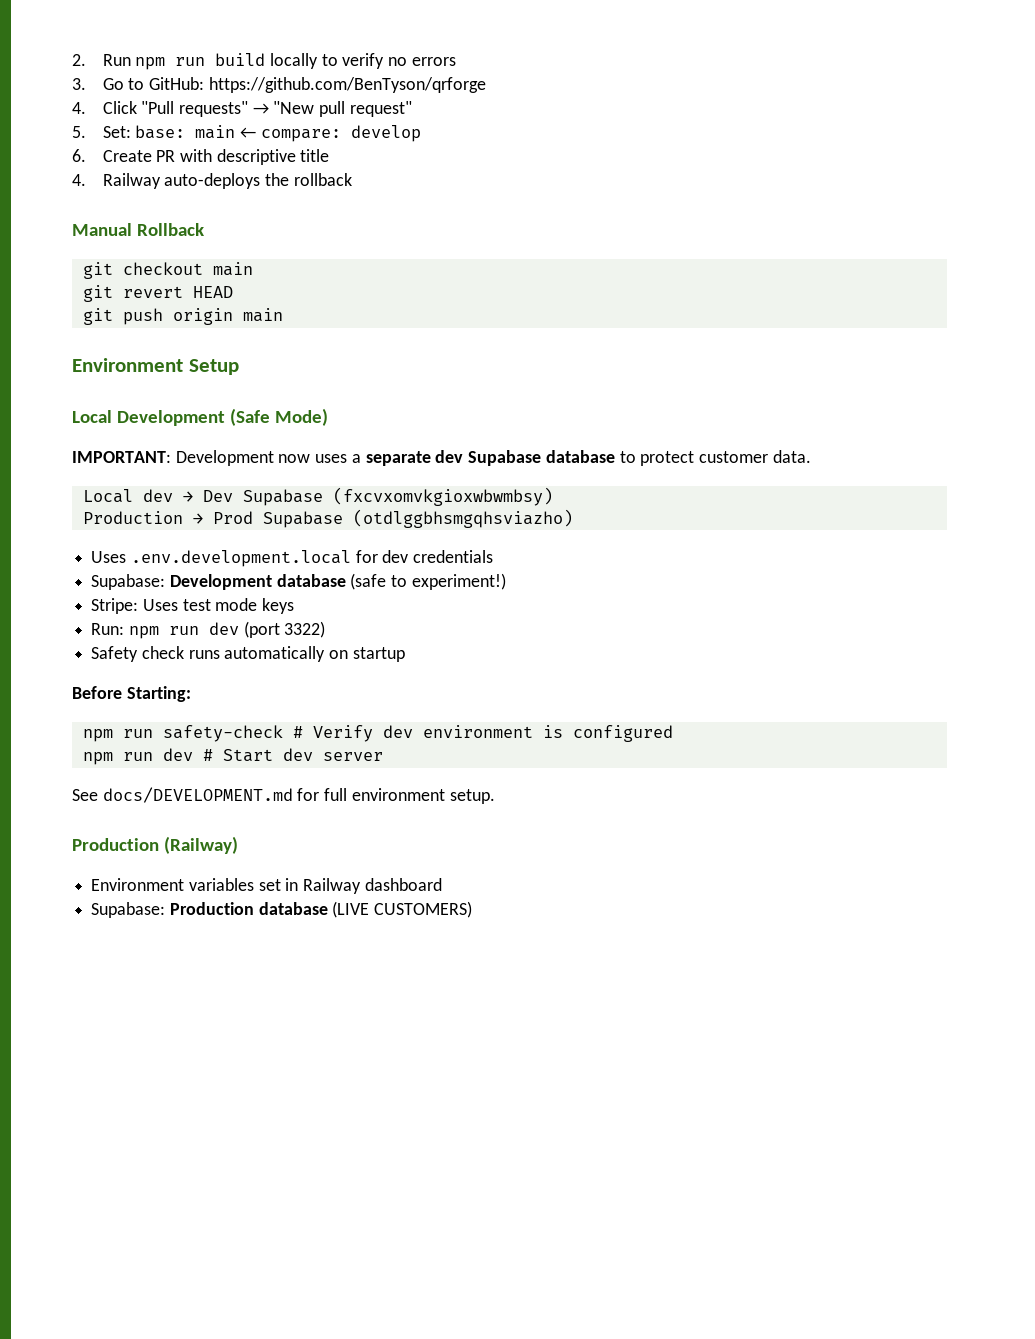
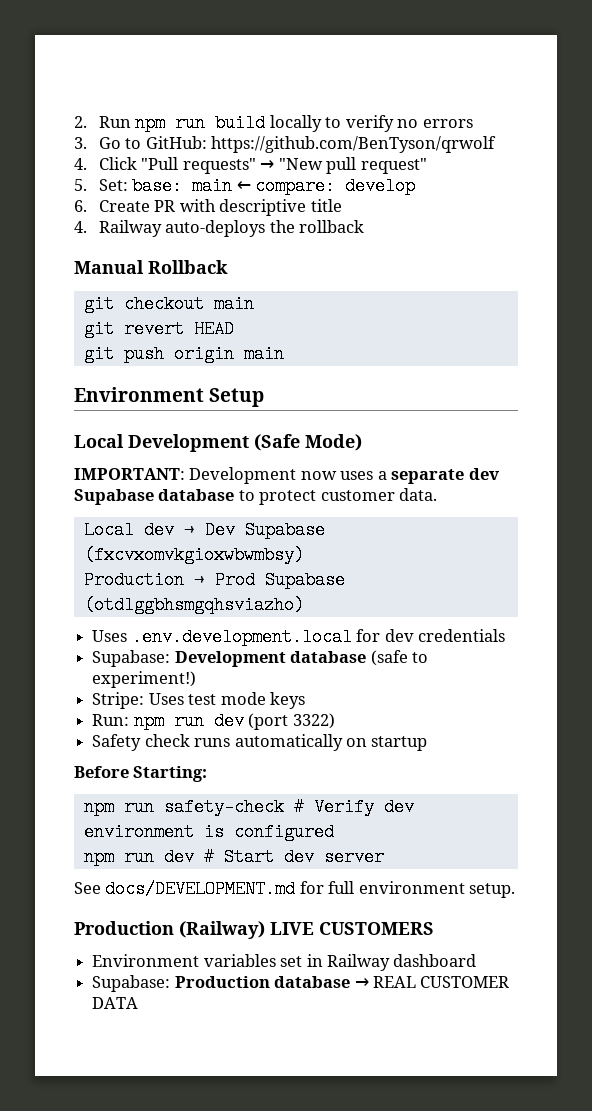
- 3. Go to GitHub: https://github.com/BenTyson/qrforge
+ 3. Go to GitHub: https://github.com/BenTyson/qrwolf
- Production (Railway)
+ Production (Railway) LIVE CUSTOMERS
- Supabase: Production database (LIVE CUSTOMERS)
+ Supabase: Production database → REAL CUSTOMER DATA

